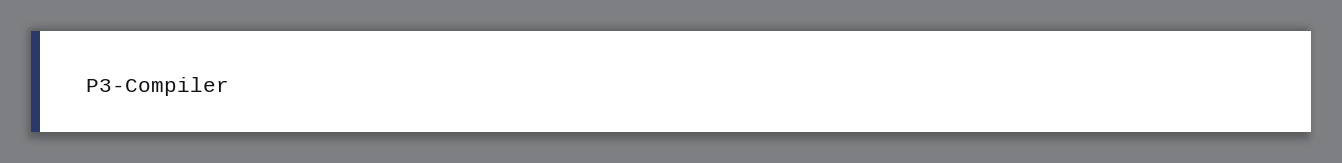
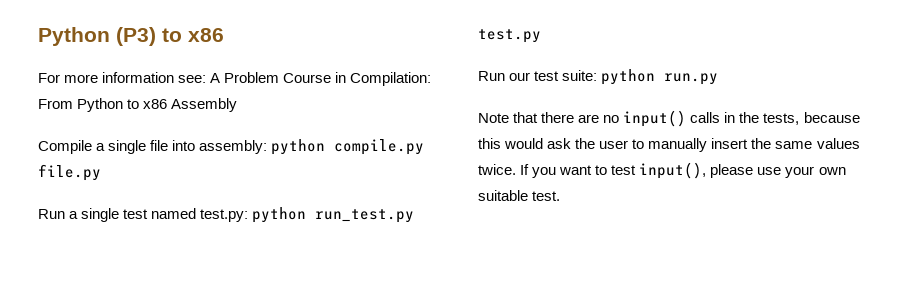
- P3-Compiler
+ Python (P3) to x86
+ For more information see: A Problem Course in Compilation: From Python to x86 Assembly
+ Compile a single file into assembly: python compile.py file.py
+ Run a single test named test.py: python run_test.py test.py
+ Run our test suite: python run.py
+ Note that there are no input() calls in the tests, because this would ask the user to manually insert the same values twice. If you want to test input(), please use your own suitable test.

